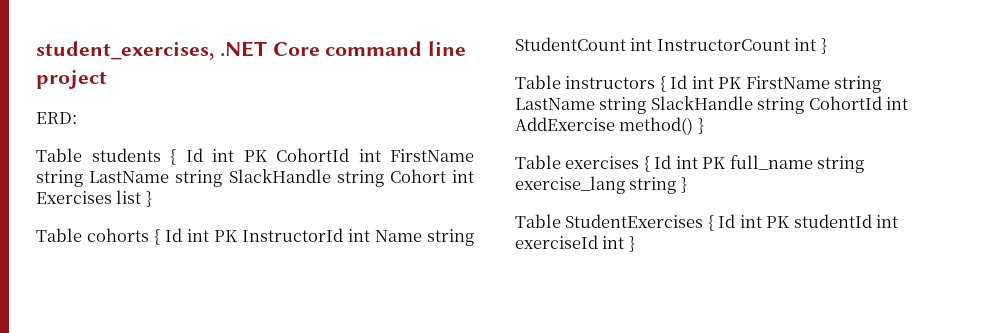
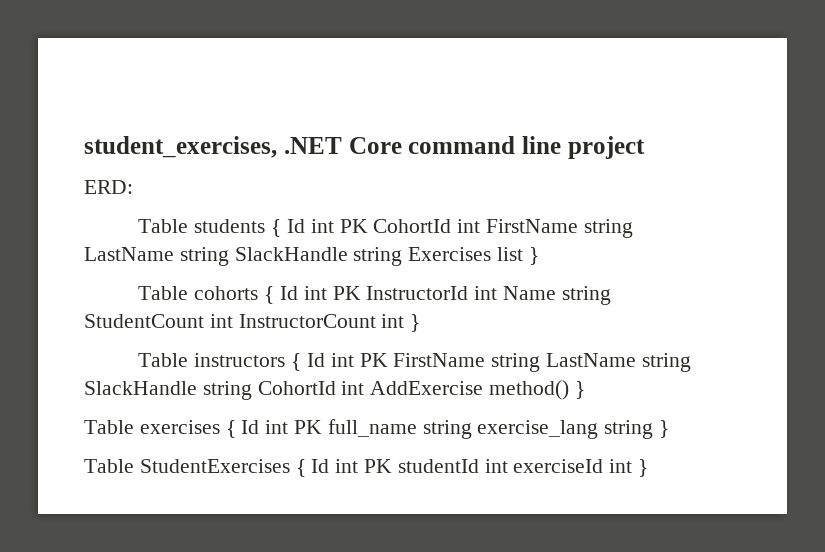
- Table students { Id int PK CohortId int FirstName string LastName string SlackHandle string Cohort int Exercises list }
+ Table students { Id int PK CohortId int FirstName string LastName string SlackHandle string Exercises list }

